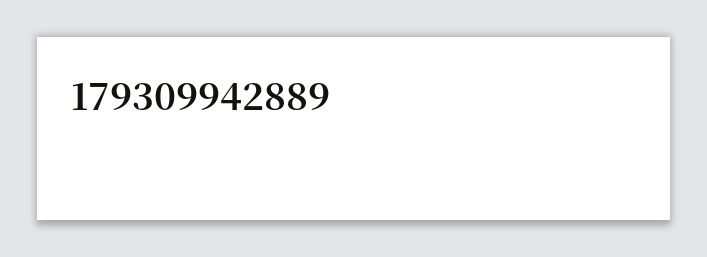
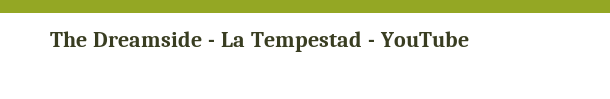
- 179309942889
+ The Dreamside - La Tempestad - YouTube

